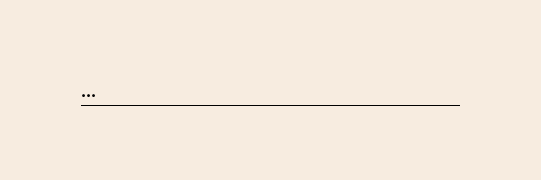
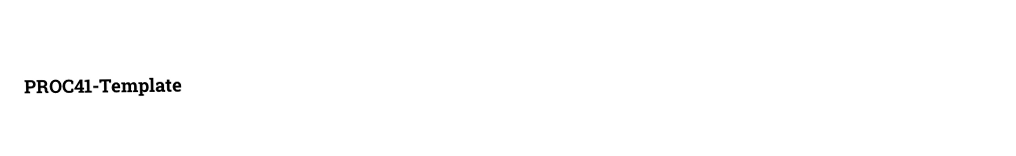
- ...
+ PROC41-Template

